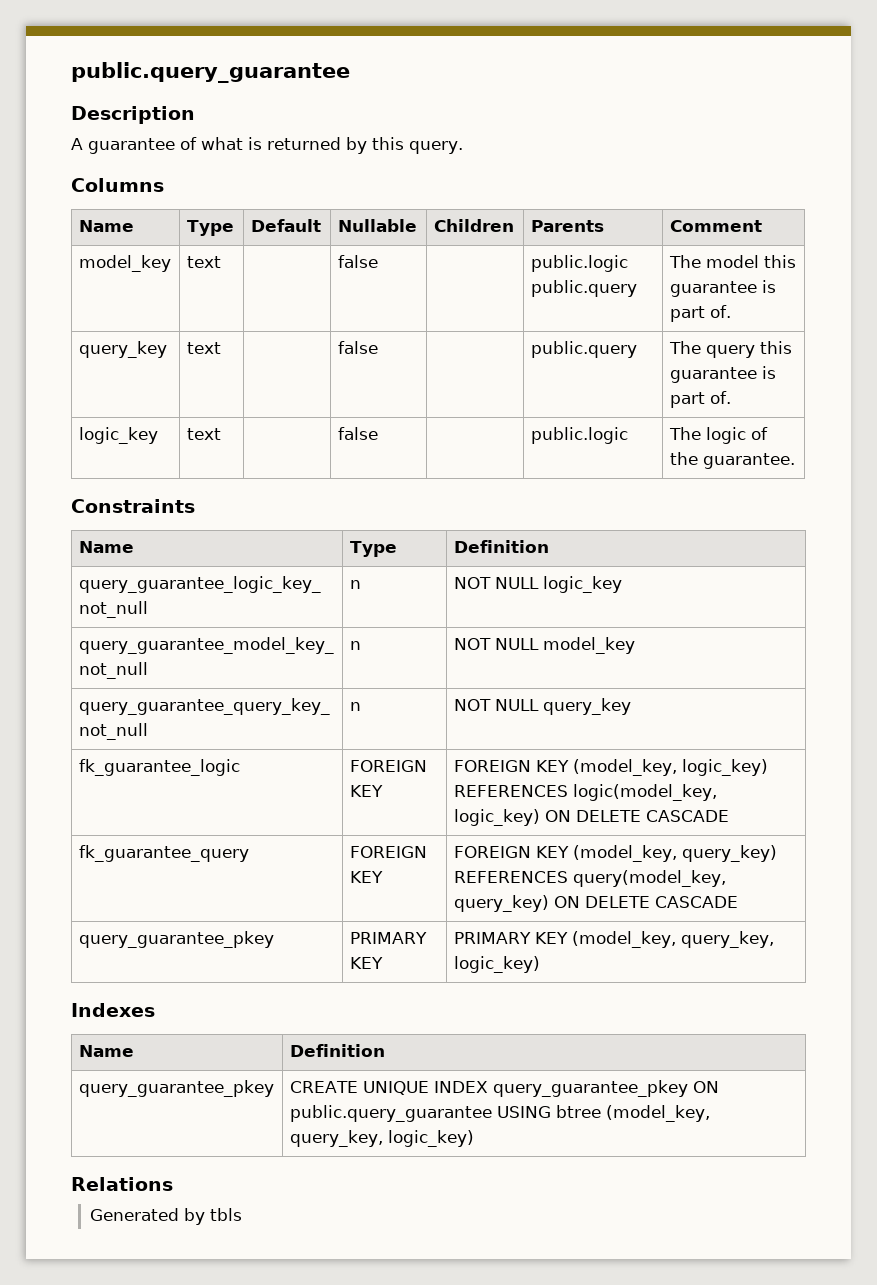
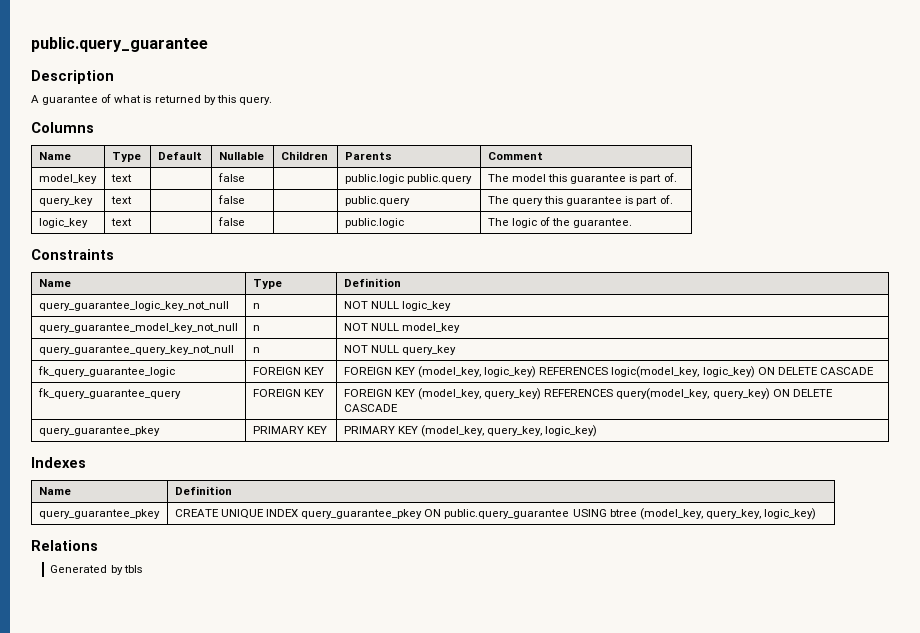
- fk_guarantee_logic | FOREIGN KEY | FOREIGN KEY (model_key, logic_key) REFERENCES logic(model_key, logic_key) ON DELETE CASCADE
+ fk_query_guarantee_logic | FOREIGN KEY | FOREIGN KEY (model_key, logic_key) REFERENCES logic(model_key, logic_key) ON DELETE CASCADE
- fk_guarantee_query | FOREIGN KEY | FOREIGN KEY (model_key, query_key) REFERENCES query(model_key, query_key) ON DELETE CASCADE
+ fk_query_guarantee_query | FOREIGN KEY | FOREIGN KEY (model_key, query_key) REFERENCES query(model_key, query_key) ON DELETE CASCADE

